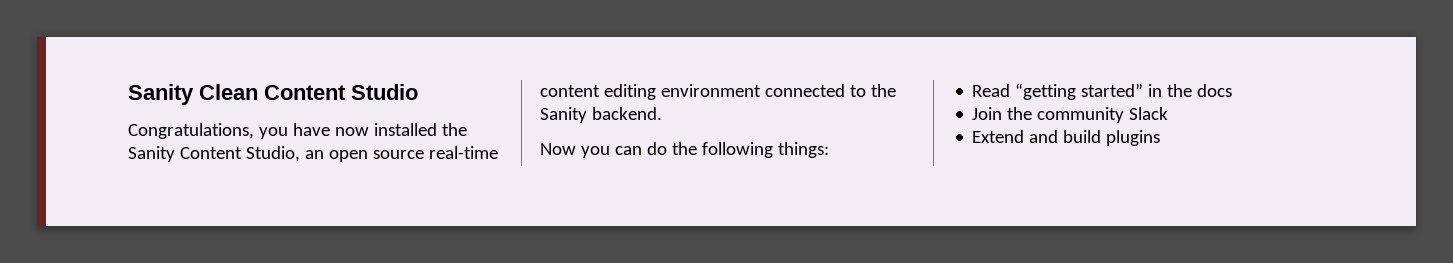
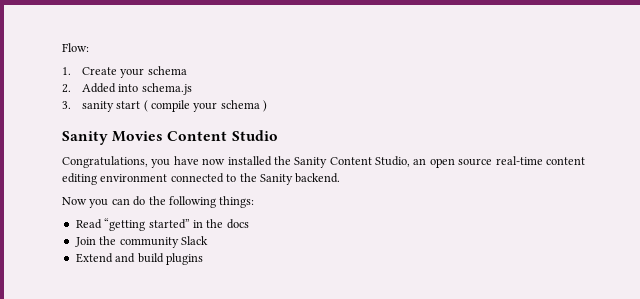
- Sanity Clean Content Studio
+ Flow:
+ 1. Create your schema
+ 2. Added into schema.js
+ 3. sanity start ( compile your schema )
+ Sanity Movies Content Studio

